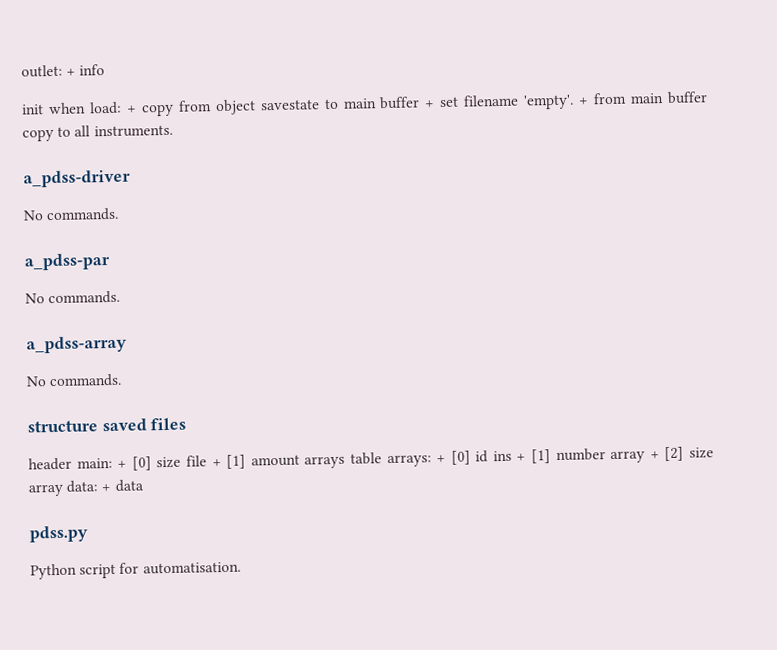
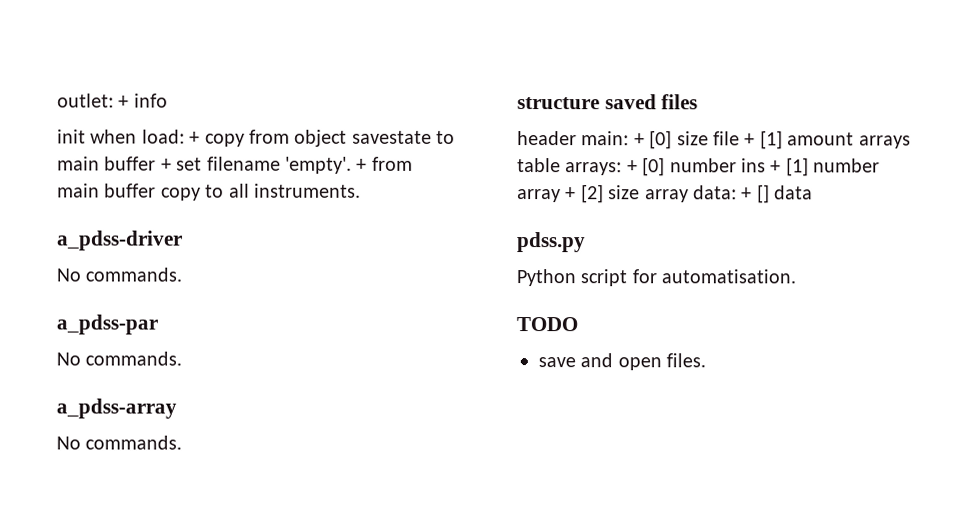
- header main: + [0] size file + [1] amount arrays table arrays: + [0] id ins + [1] number array + [2] size array data: + data
+ header main: + [0] size file + [1] amount arrays table arrays: + [0] number ins + [1] number array + [2] size array data: + [] data
+ TODO
+ save and open files.

